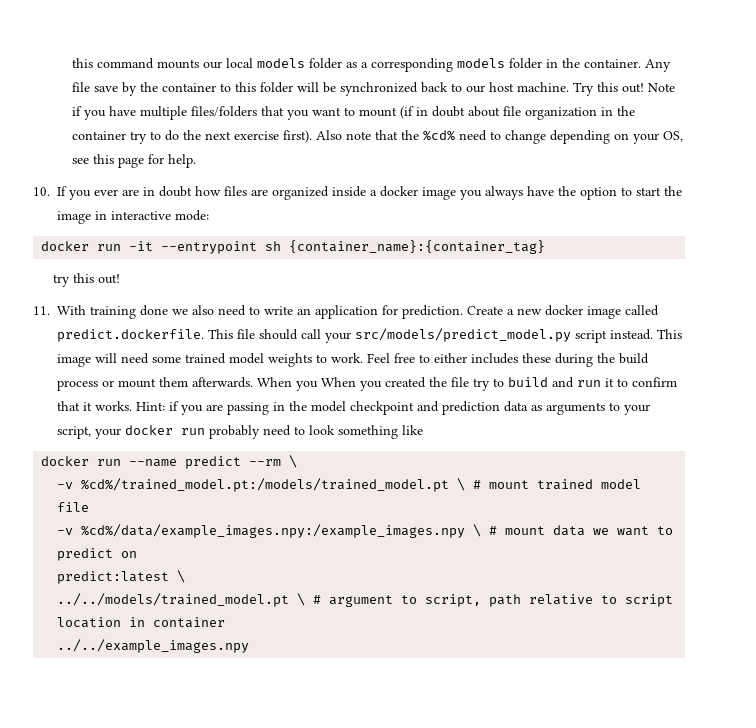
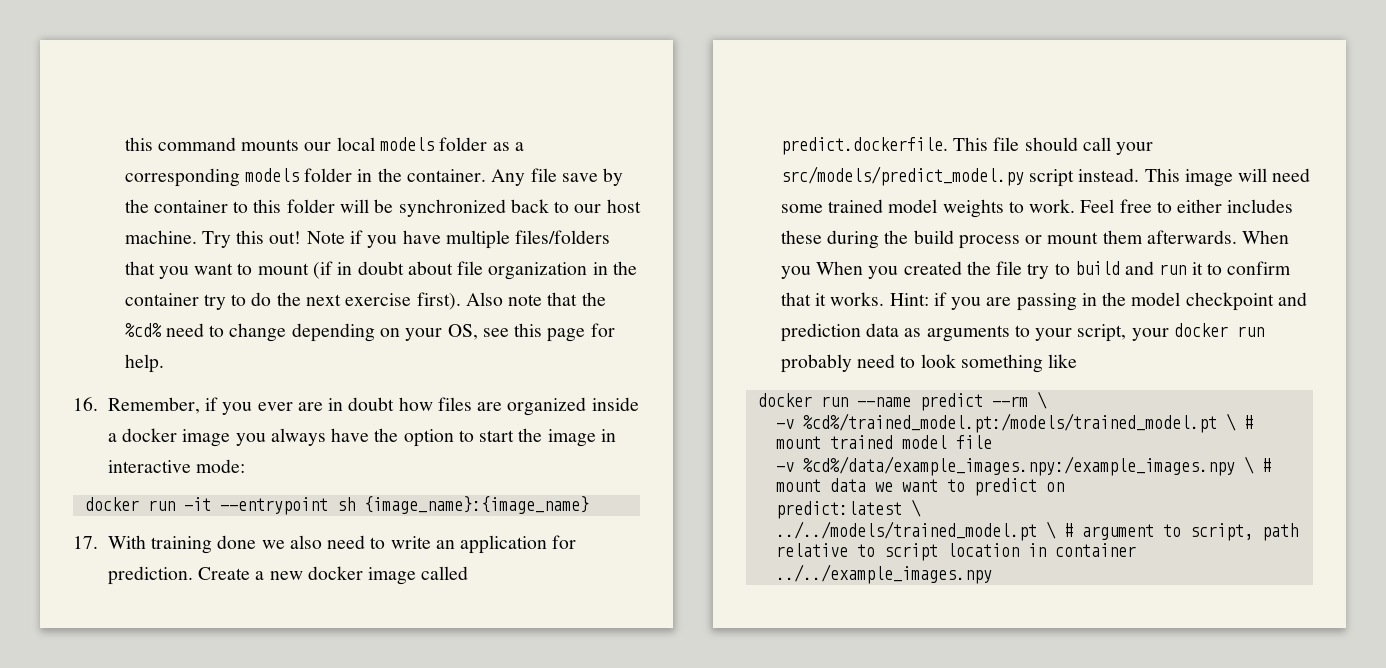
- 10. If you ever are in doubt how files are organized inside a docker image you always have the option to start the image in interactive mode:
+ 16. Remember, if you ever are in doubt how files are organized inside a docker image you always have the option to start the image in interactive mode:
- docker run -it --entrypoint sh {container_name}:{container_tag}
- try this out!
- 11. With training done we also need to write an application for prediction.
+ docker run -it --entrypoint sh {image_name}:{image_name}
+ 17. With training done we also need to write an application for prediction.

